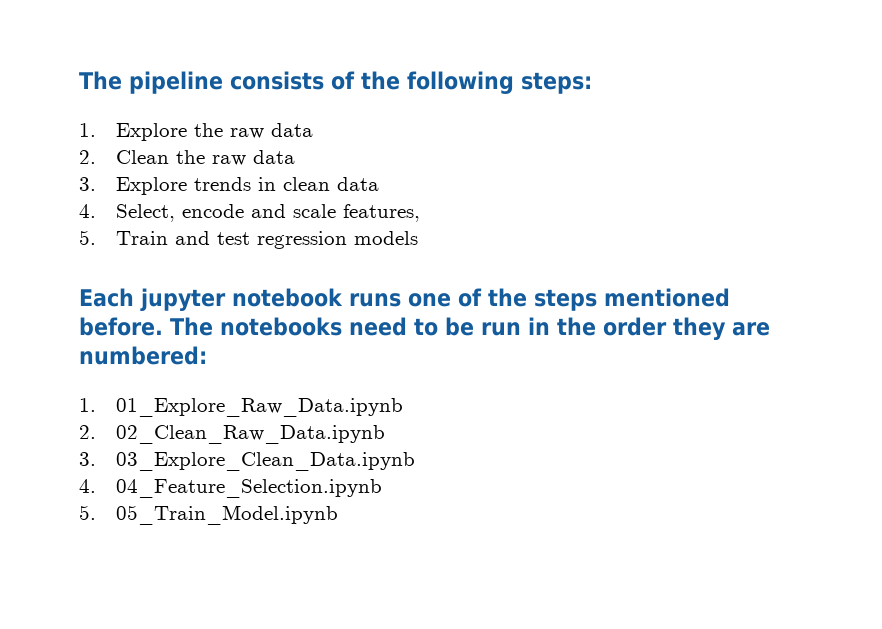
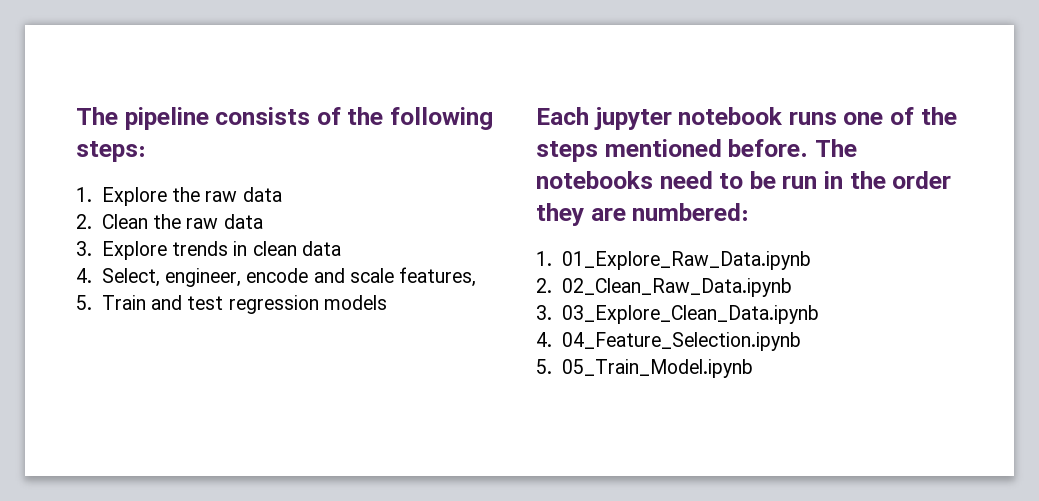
- 4. Select, encode and scale features,
+ 4. Select, engineer, encode and scale features,

